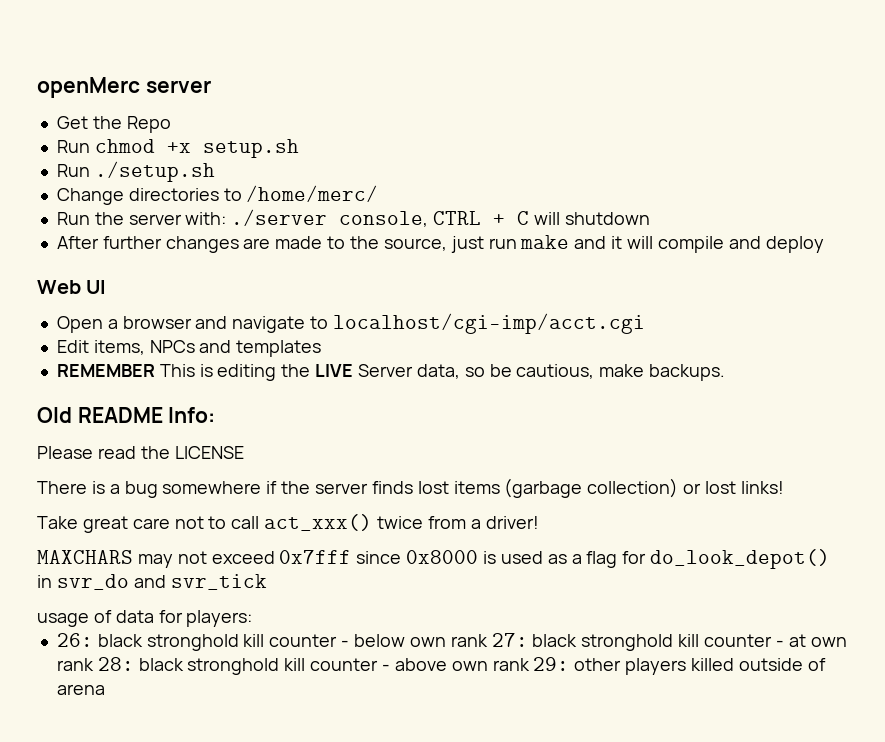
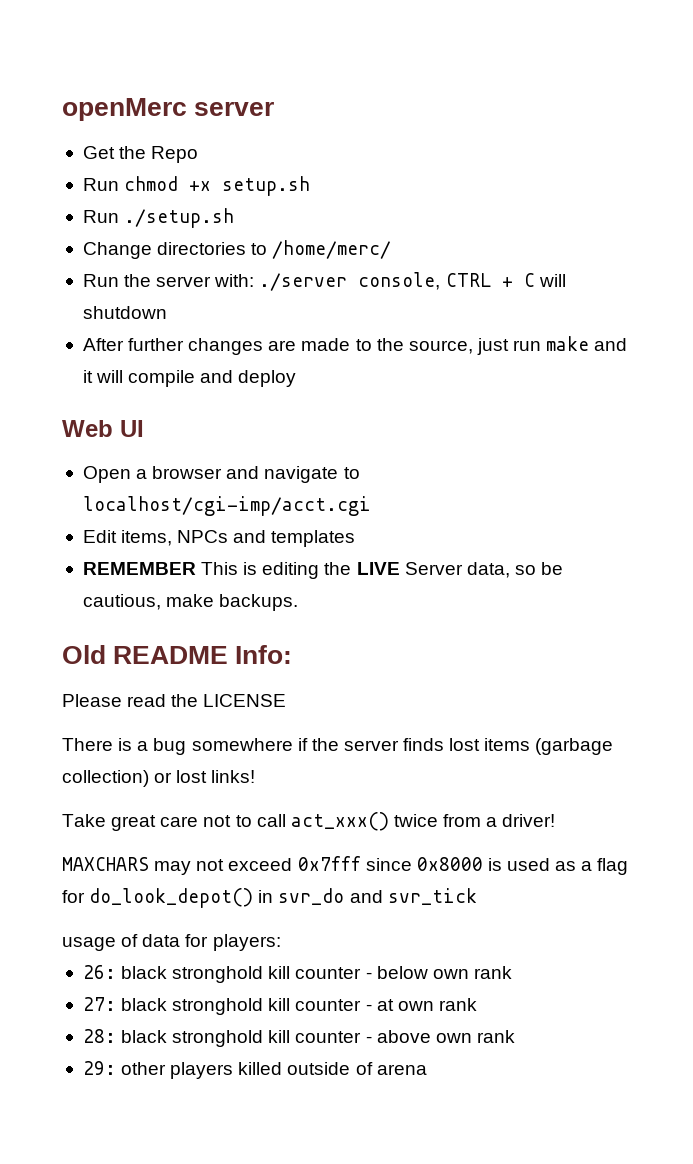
- 26: black stronghold kill counter - below own rank 27: black stronghold kill counter - at own rank 28: black stronghold kill counter - above own rank 29: other players killed outside of arena
+ 26: black stronghold kill counter - below own rank
+ 27: black stronghold kill counter - at own rank
+ 28: black stronghold kill counter - above own rank
+ 29: other players killed outside of arena

